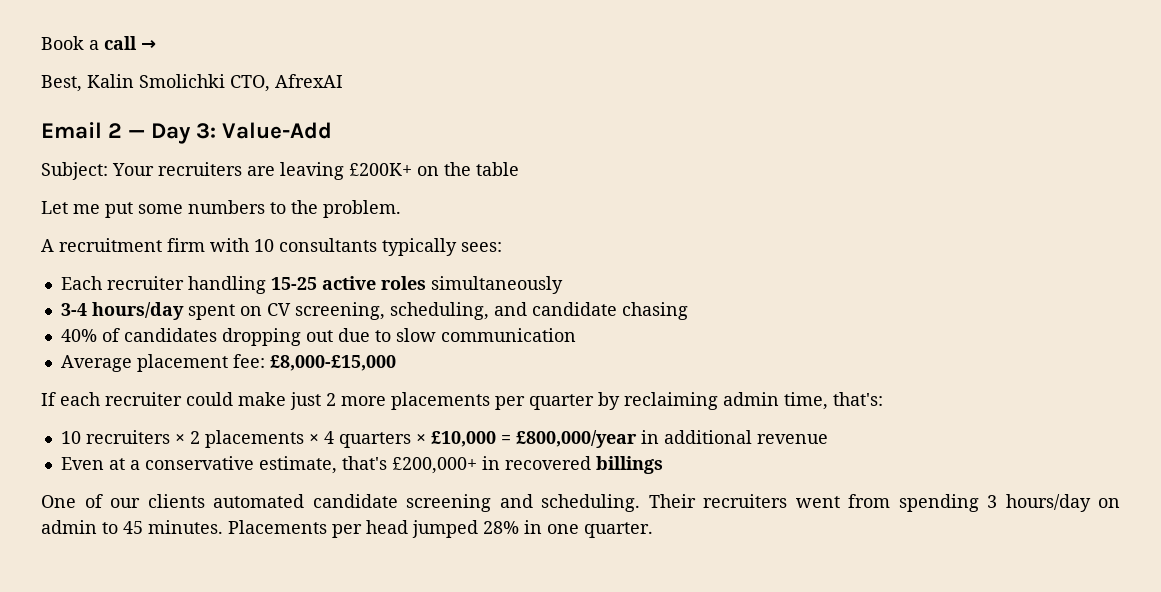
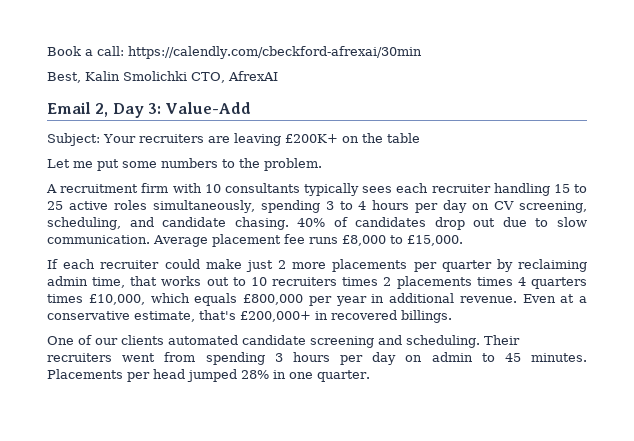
- Book a call →
+ Book a call: https://calendly.com/cbeckford-afrexai/30min
- Email 2 — Day 3: Value-Add
+ Email 2, Day 3: Value-Add
- A recruitment firm with 10 consultants typically sees:
- Each recruiter handling 15-25 active roles simultaneously
- 3-4 hours/day spent on CV screening, scheduling, and candidate chasing
- 40% of candidates dropping out due to slow communication
- Average placement fee: £8,000-£15,000
+ A recruitment firm with 10 consultants typically sees each recruiter handling 15 to 25 active roles simultaneously, spending 3 to 4 hours per day on CV screening, scheduling, and candidate chasing. 40% of candidates drop out due to slow communication. Average placement fee runs £8,000 to £15,000.
- If each recruiter could make just 2 more placements per quarter by reclaiming admin time, that's:
- 10 recruiters × 2 placements × 4 quarters × £10,000 = £800,000/year in additional revenue
- Even at a conservative estimate, that's £200,000+ in recovered billings
+ If each recruiter could make just 2 more placements per quarter by reclaiming admin time, that works out to 10 recruiters times 2 placements times 4 quarters times £10,000, which equals £800,000 per year in additional revenue. Even at a conservative estimate, that's £200,000+ in recovered billings.
- Their recruiters went from spending 3 hours/day on admin to 45 minutes.
+ Their recruiters went from spending 3 hours per day on admin to 45 minutes.

